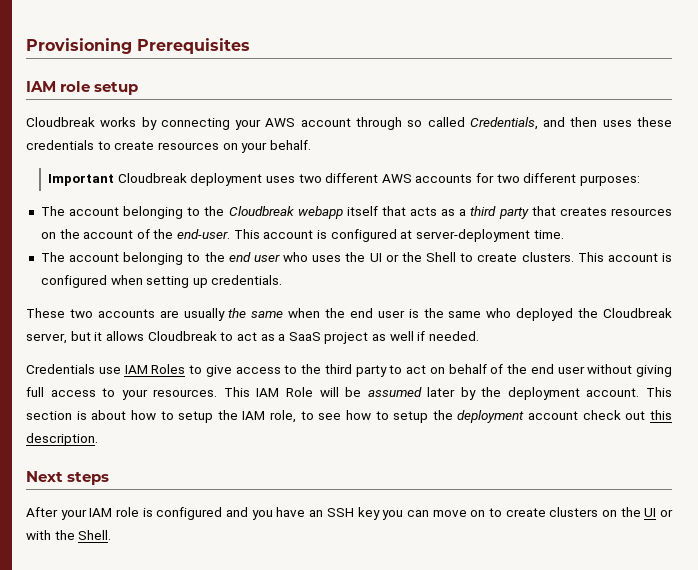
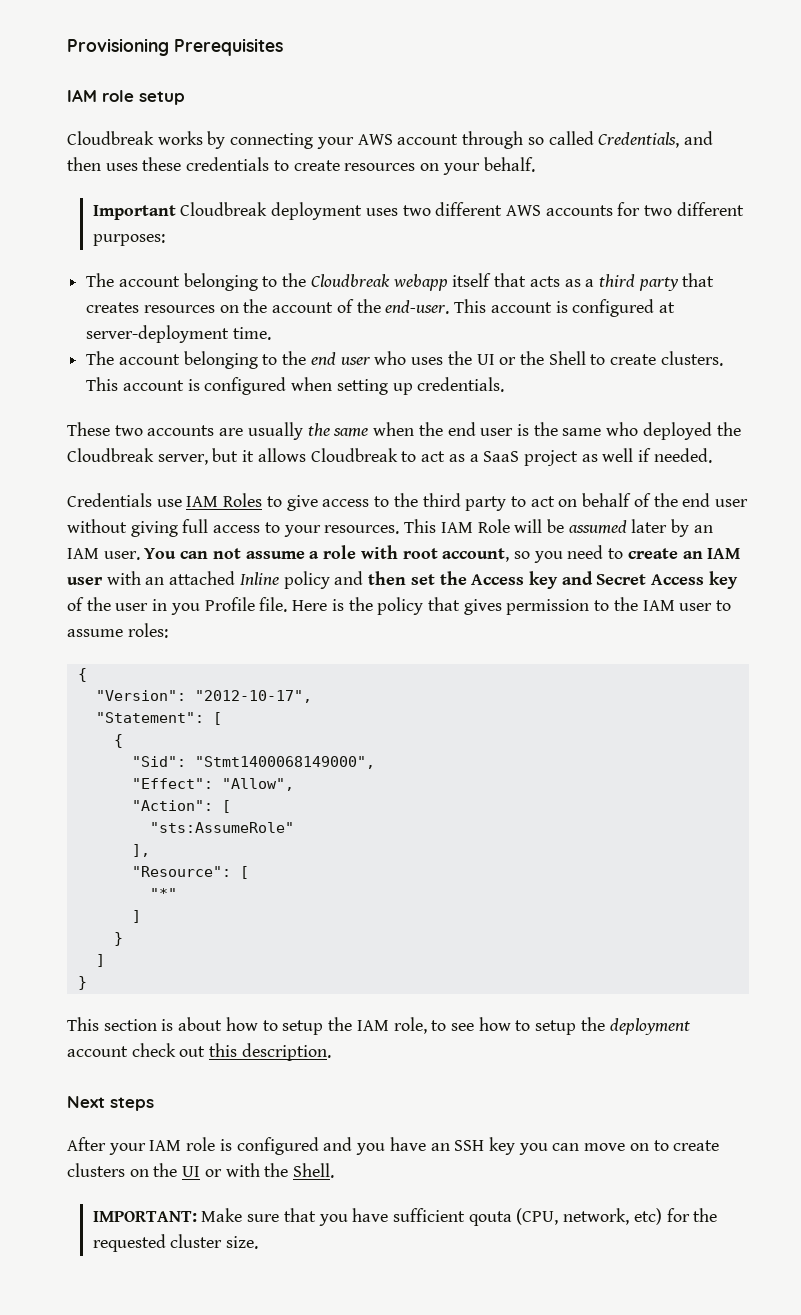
- This IAM Role will be assumed later by the deployment account. This section is about how to setup the IAM role, to see how to setup the deployment account check out this description.
+ This IAM Role will be assumed later by an IAM user. You can not assume a role with root account, so you need to create an IAM user with an attached Inline policy and then set the Access key and Secret Access key of the user in you Profile file. Here is the policy that gives permission to the IAM user to assume roles:
+ {
+ "Version": "2012-10-17",
+ "Statement": [
+ {
+ "Sid": "Stmt1400068149000",
+ "Effect": "Allow",
+ "Action": [
+ "sts:AssumeRole"
+ ],
+ "Resource": [
+ "*"
+ ]
+ }
+ ]
+ }
+ This section is about how to setup the IAM role, to see how to setup the deployment account check out this description.
+ IMPORTANT: Make sure that you have sufficient qouta (CPU, network, etc) for the requested cluster size.

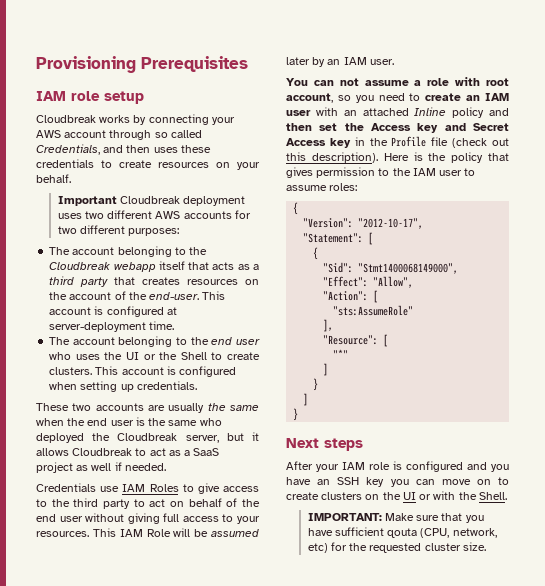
- This IAM Role will be assumed later by an IAM user. You can not assume a role with root account, so you need to create an IAM user with an attached Inline policy and then set the Access key and Secret Access key of the user in you Profile file.
+ This IAM Role will be assumed later by an IAM user.
+ You can not assume a role with root account, so you need to create an IAM user with an attached Inline policy and then set the Access key and Secret Access key in the Profile file (check out this description).
- This section is about how to setup the IAM role, to see how to setup the deployment account check out this description.

